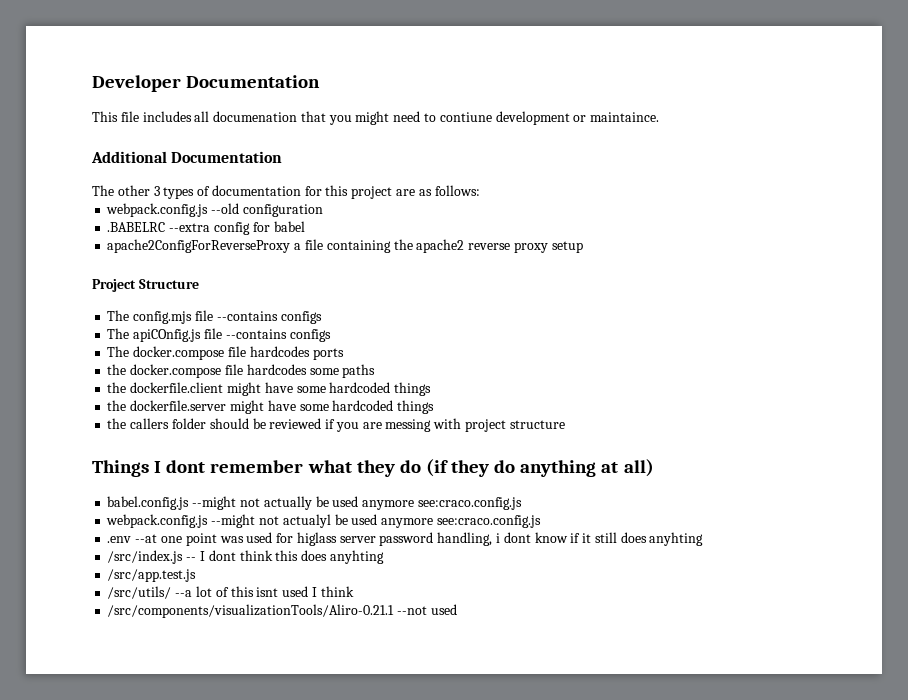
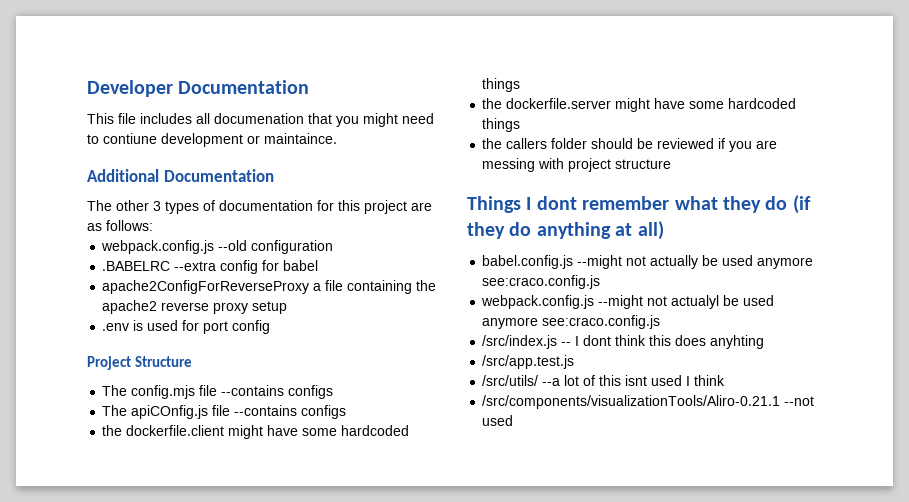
+ .env is used for port config
- The docker.compose file hardcodes ports
- the docker.compose file hardcodes some paths
- .env --at one point was used for higlass server password handling, i dont know if it still does anyhting

